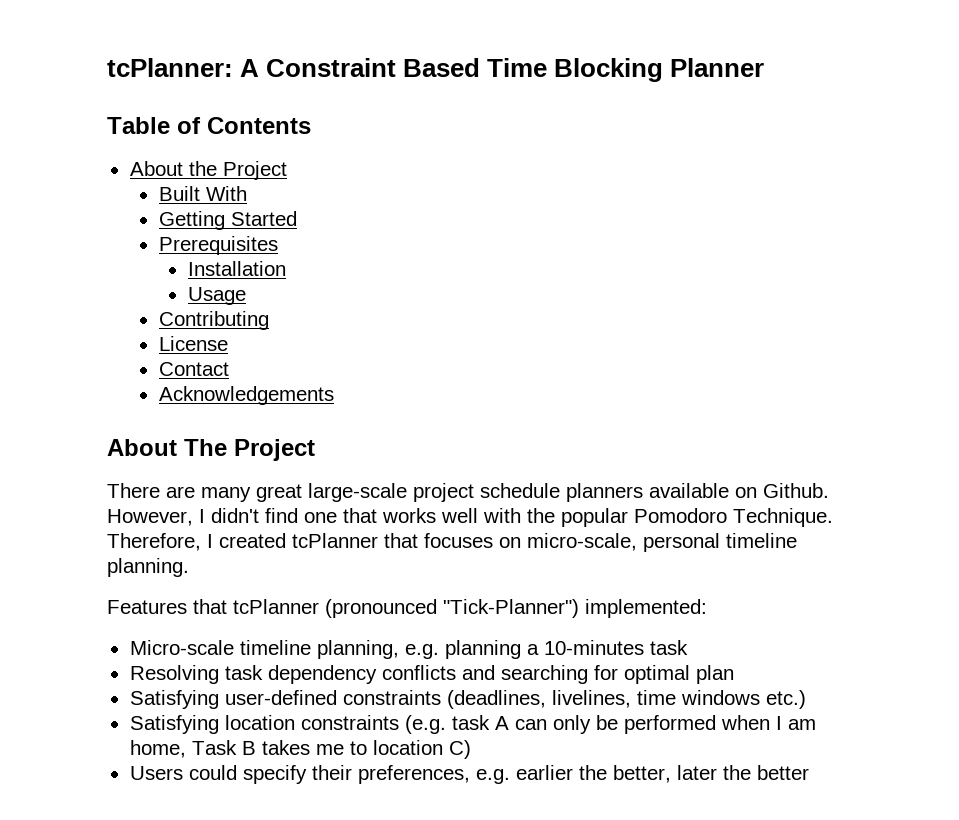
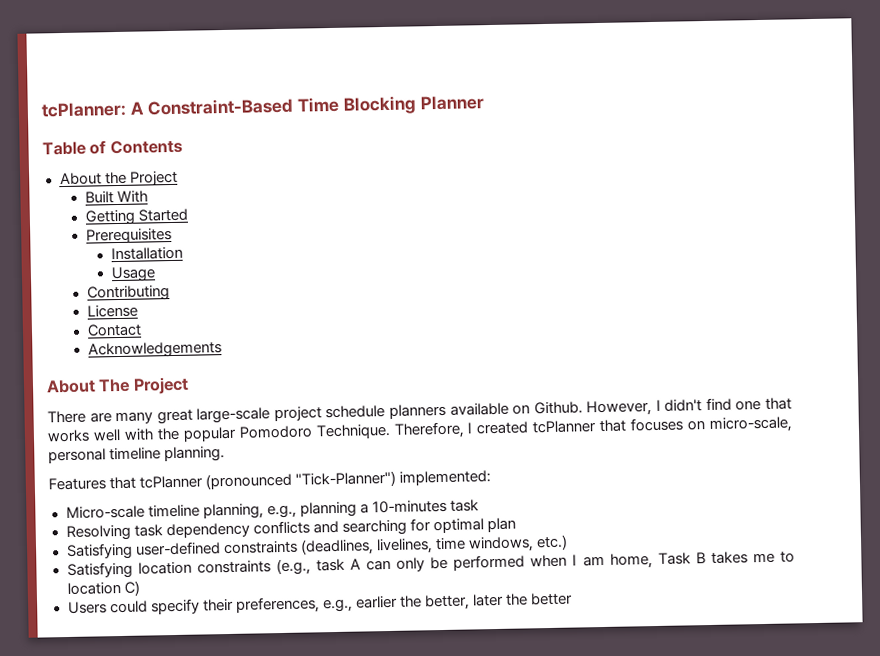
- tcPlanner: A Constraint Based Time Blocking Planner
+ tcPlanner: A Constraint-Based Time Blocking Planner
- Micro-scale timeline planning, e.g. planning a 10-minutes task
+ Micro-scale timeline planning, e.g., planning a 10-minutes task
- Satisfying user-defined constraints (deadlines, livelines, time windows etc.)
+ Satisfying user-defined constraints (deadlines, livelines, time windows, etc.)
- Satisfying location constraints (e.g. task A can only be performed when I am home, Task B takes me to location C)
+ Satisfying location constraints (e.g., task A can only be performed when I am home, Task B takes me to location C)
- Users could specify their preferences, e.g. earlier the better, later the better
+ Users could specify their preferences, e.g., earlier the better, later the better

